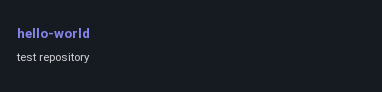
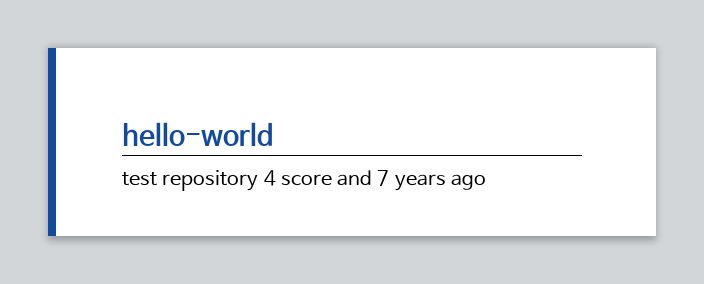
- test repository
+ test repository 4 score and 7 years ago

